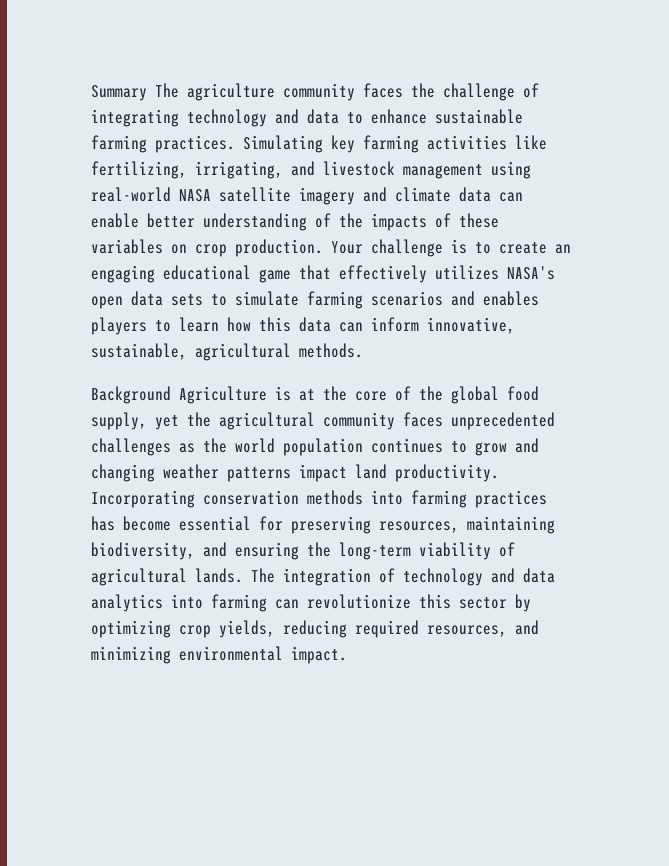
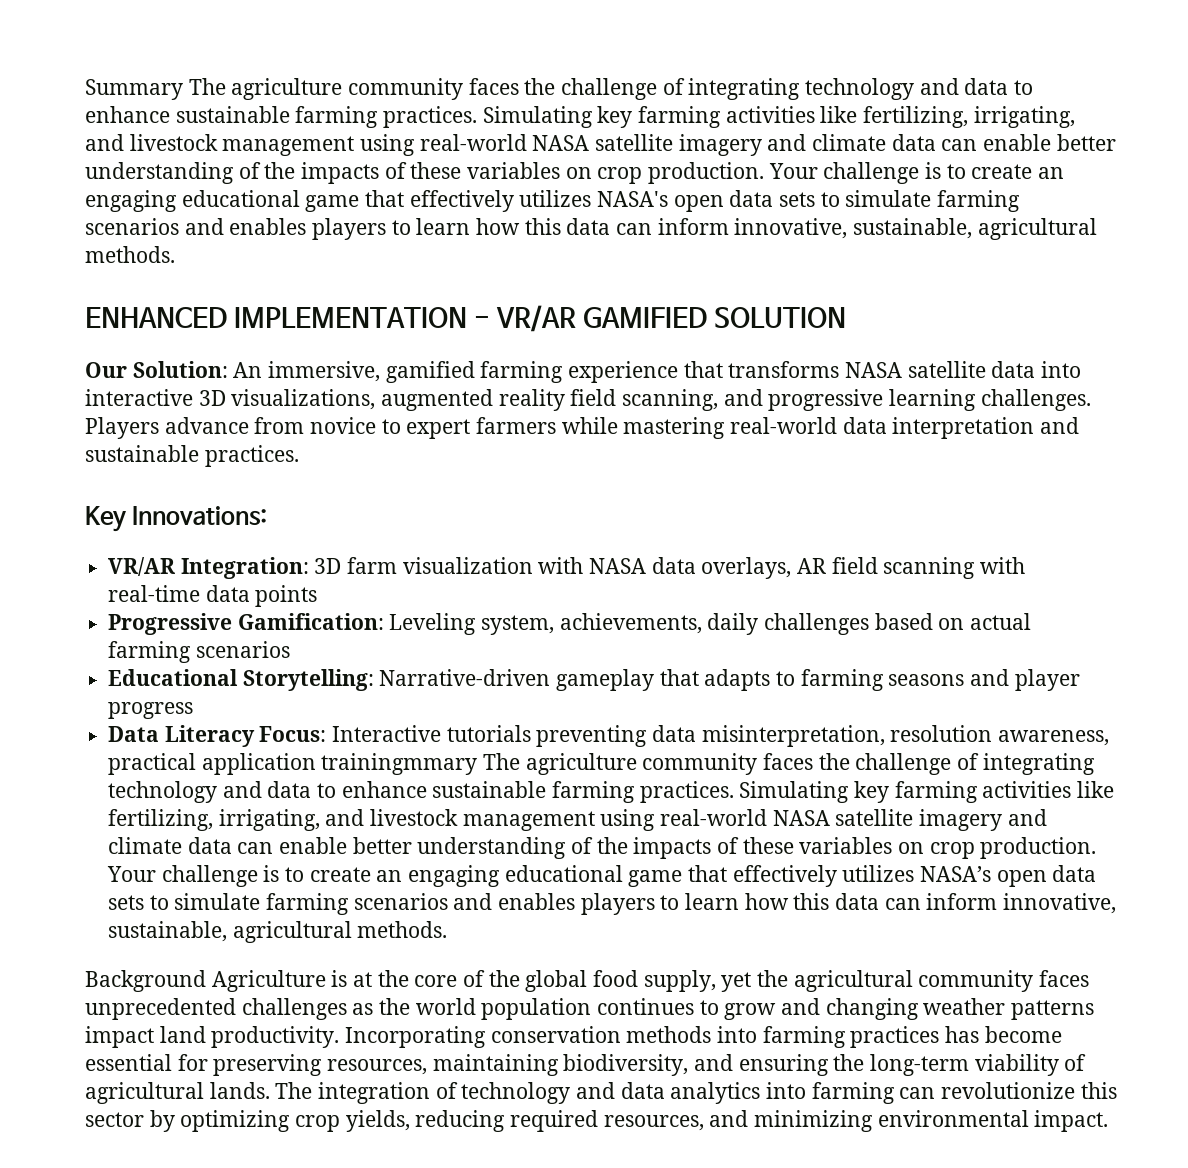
+ ENHANCED IMPLEMENTATION - VR/AR GAMIFIED SOLUTION
+ Our Solution: An immersive, gamified farming experience that transforms NASA satellite data into interactive 3D visualizations, augmented reality field scanning, and progressive learning challenges. Players advance from novice to expert farmers while mastering real-world data interpretation and sustainable practices.
+ Key Innovations:
+ VR/AR Integration: 3D farm visualization with NASA data overlays, AR field scanning with real-time data points
+ Progressive Gamification: Leveling system, achievements, daily challenges based on actual farming scenarios
+ Educational Storytelling: Narrative-driven gameplay that adapts to farming seasons and player progress
+ Data Literacy Focus: Interactive tutorials preventing data misinterpretation, resolution awareness, practical application trainingmmary The agriculture community faces the challenge of integrating technology and data to enhance sustainable farming practices. Simulating key farming activities like fertilizing, irrigating, and livestock management using real-world NASA satellite imagery and climate data can enable better understanding of the impacts of these variables on crop production. Your challenge is to create an engaging educational game that effectively utilizes NASA’s open data sets to simulate farming scenarios and enables players to learn how this data can inform innovative, sustainable, agricultural methods.

